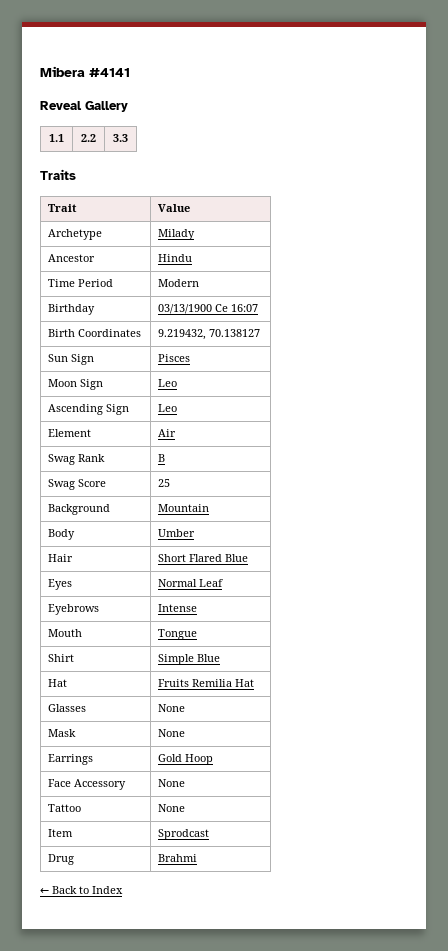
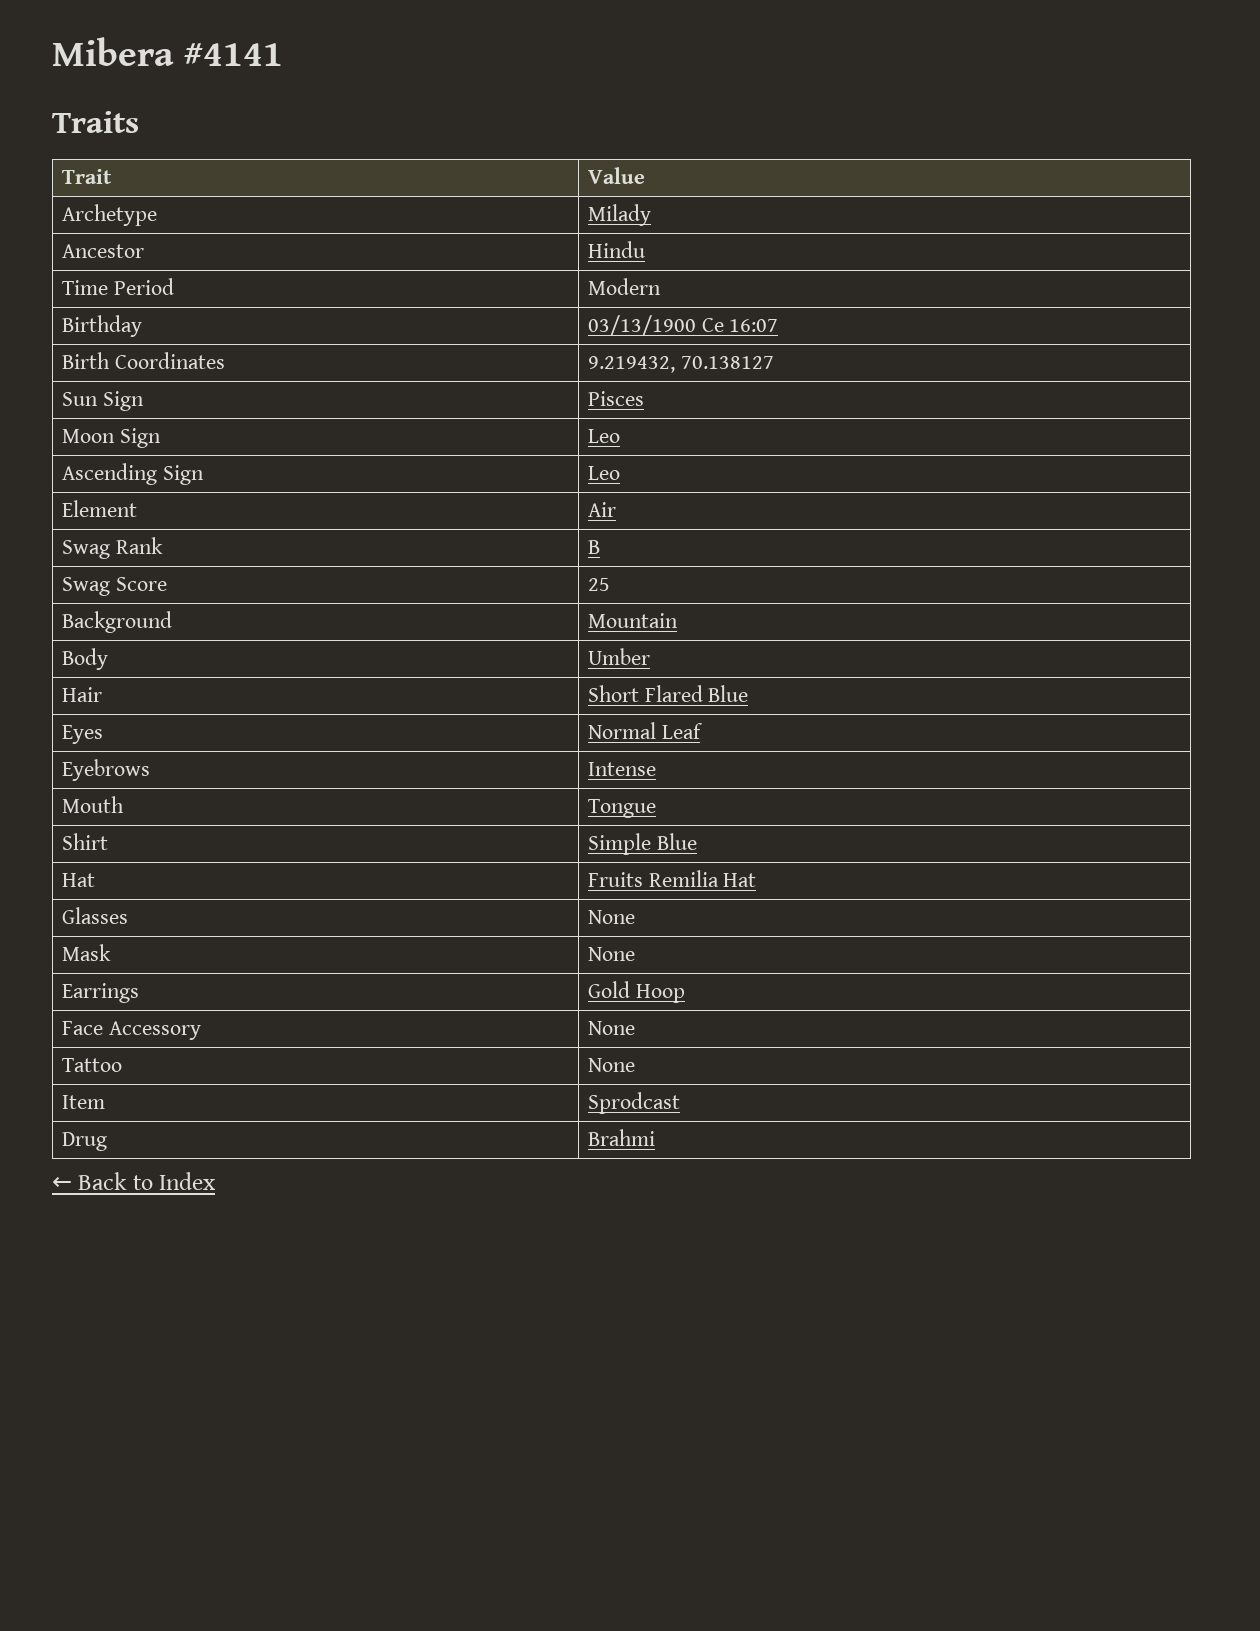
- Reveal Gallery
- 1.1 | 2.2 | 3.3

